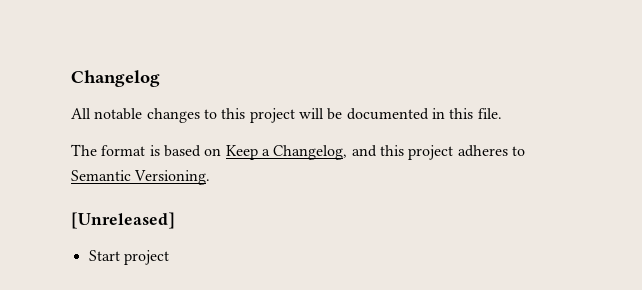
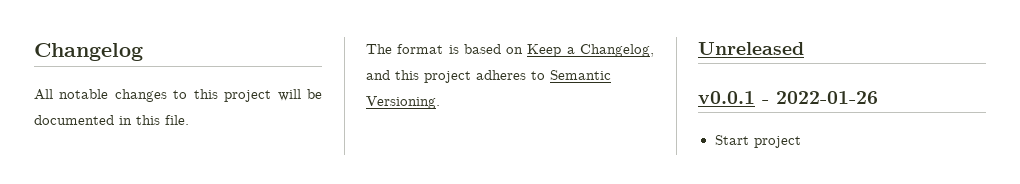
- [Unreleased]
+ Unreleased
+ v0.0.1 - 2022-01-26

